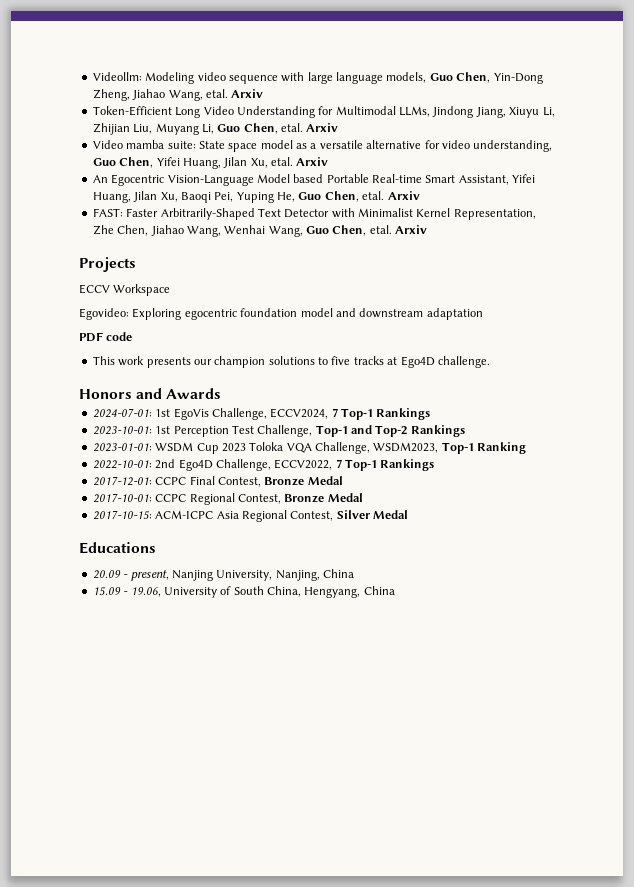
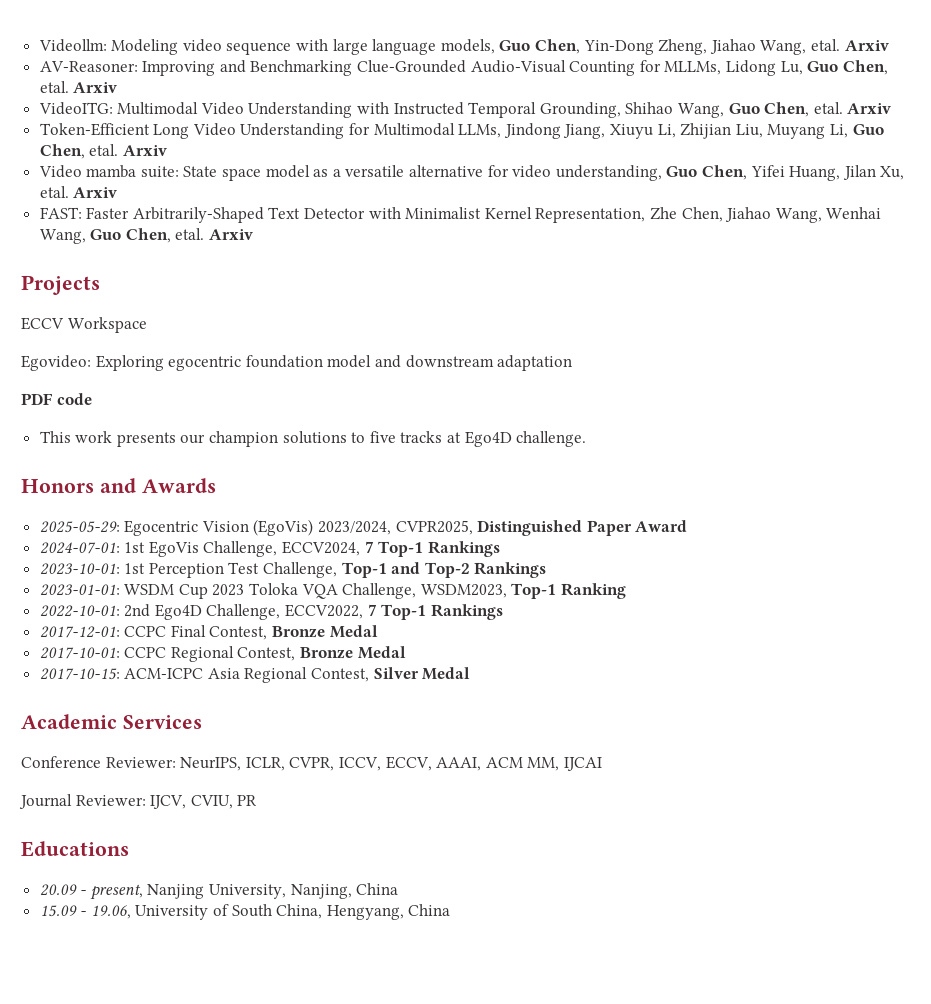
+ AV-Reasoner: Improving and Benchmarking Clue-Grounded Audio-Visual Counting for MLLMs, Lidong Lu, Guo Chen, etal. Arxiv
+ VideoITG: Multimodal Video Understanding with Instructed Temporal Grounding, Shihao Wang, Guo Chen, etal. Arxiv
- An Egocentric Vision-Language Model based Portable Real-time Smart Assistant, Yifei Huang, Jilan Xu, Baoqi Pei, Yuping He, Guo Chen, etal. Arxiv
+ 2025-05-29: Egocentric Vision (EgoVis) 2023/2024, CVPR2025, Distinguished Paper Award
+ Academic Services
+ Conference Reviewer: NeurIPS, ICLR, CVPR, ICCV, ECCV, AAAI, ACM MM, IJCAI
+ Journal Reviewer: IJCV, CVIU, PR

